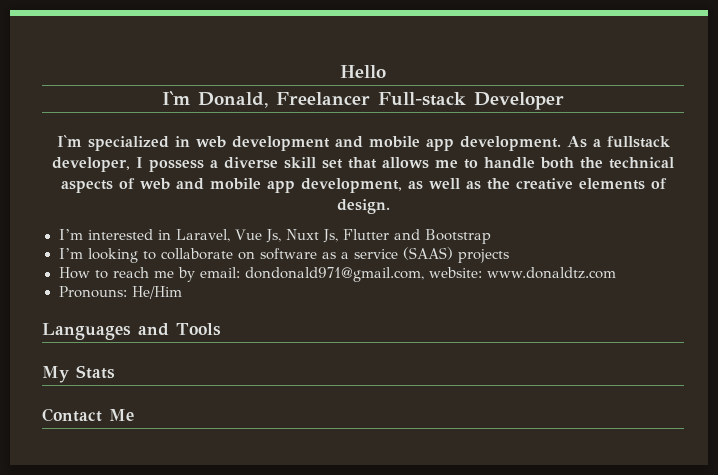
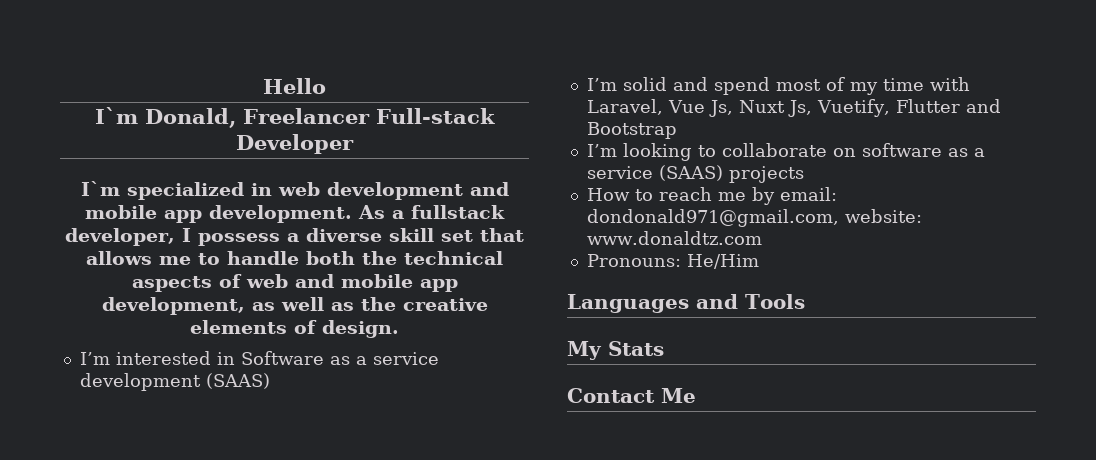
- I’m interested in Laravel, Vue Js, Nuxt Js, Flutter and Bootstrap
+ I’m interested in Software as a service development (SAAS)
+ I’m solid and spend most of my time with Laravel, Vue Js, Nuxt Js, Vuetify, Flutter and Bootstrap

